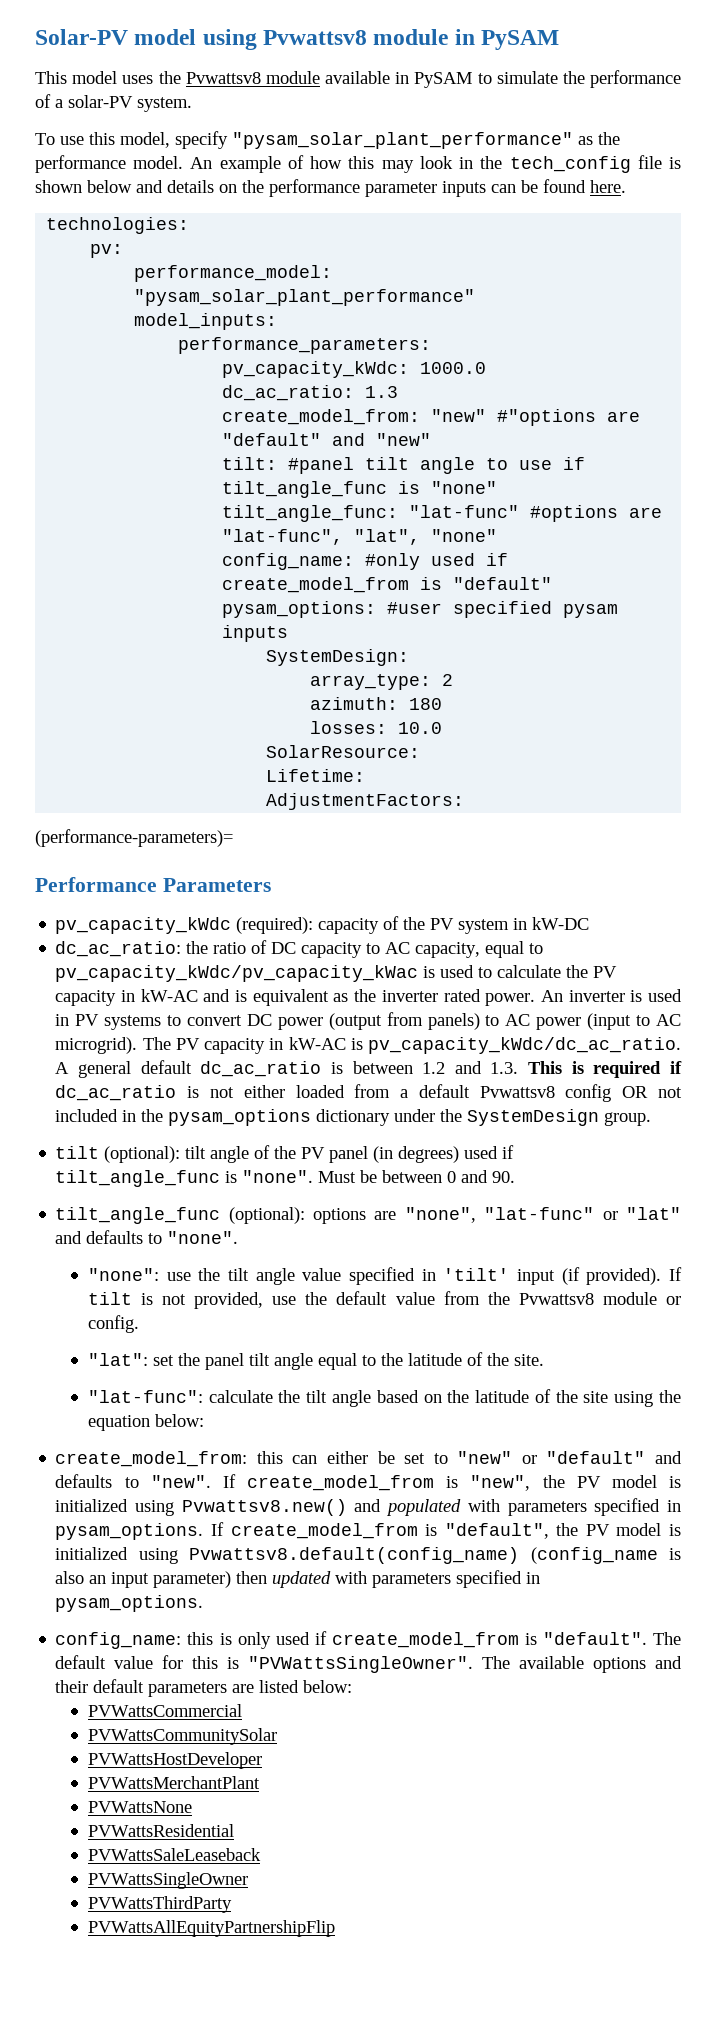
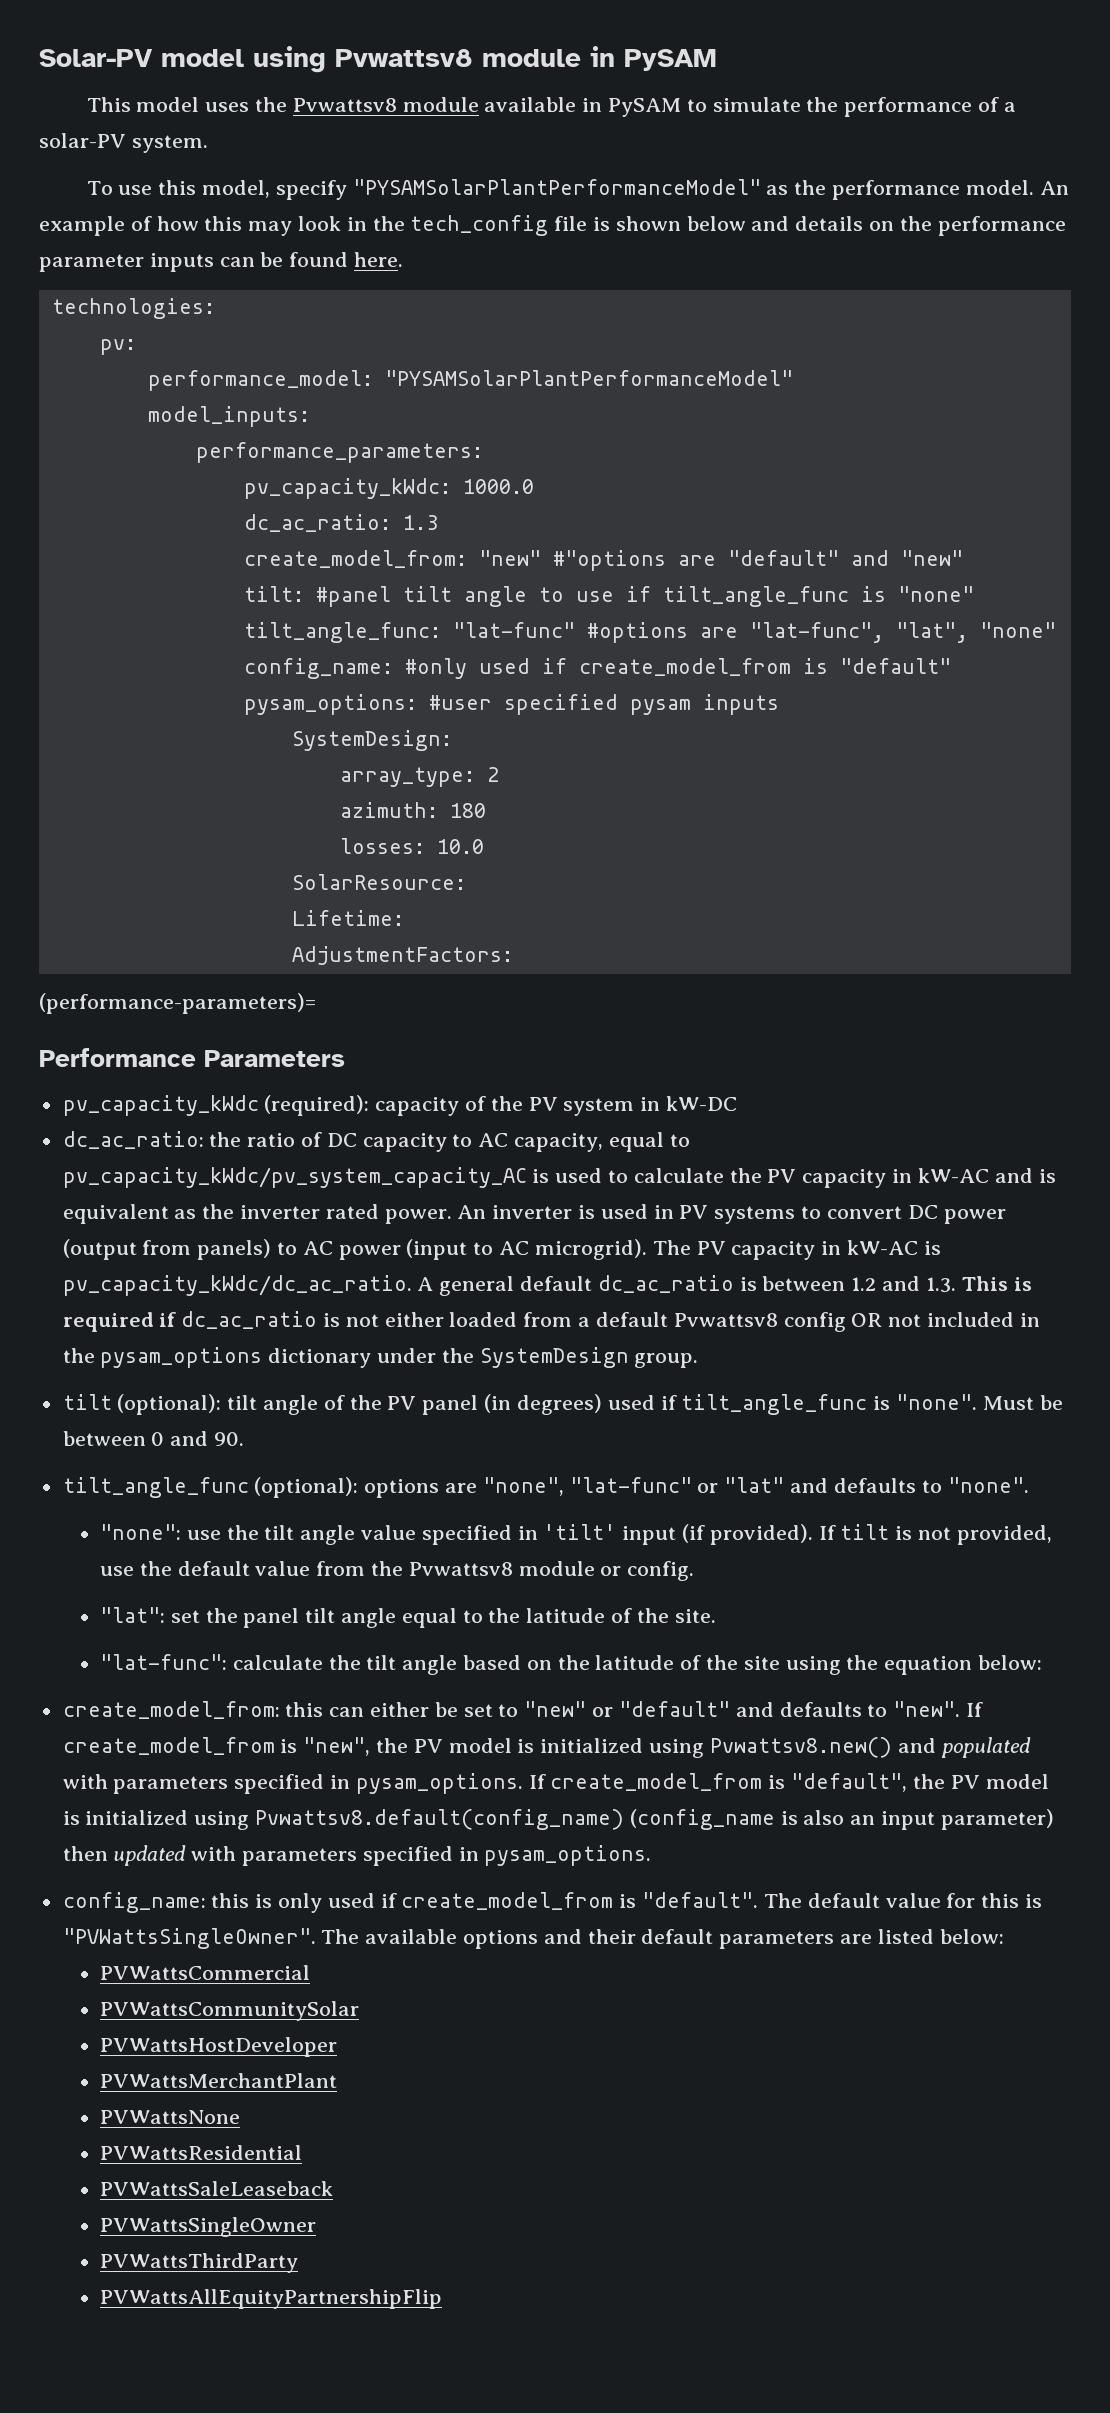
- To use this model, specify "pysam_solar_plant_performance" as the performance model.
+ To use this model, specify "PYSAMSolarPlantPerformanceModel" as the performance model.
- performance_model: "pysam_solar_plant_performance"
+ performance_model: "PYSAMSolarPlantPerformanceModel"
- dc_ac_ratio: the ratio of DC capacity to AC capacity, equal to pv_capacity_kWdc/pv_capacity_kWac is used to calculate the PV capacity in kW-AC and is equivalent as the inverter rated power.
+ dc_ac_ratio: the ratio of DC capacity to AC capacity, equal to pv_capacity_kWdc/pv_system_capacity_AC is used to calculate the PV capacity in kW-AC and is equivalent as the inverter rated power.

